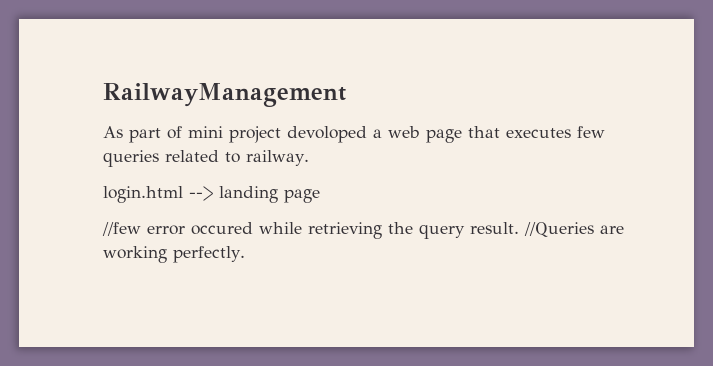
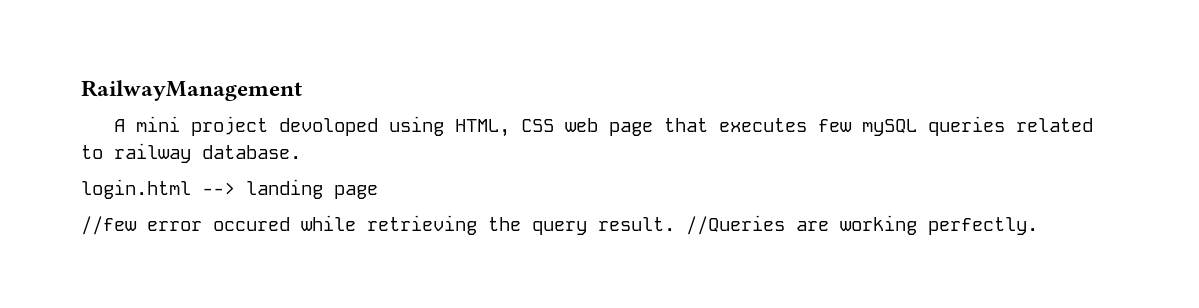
- As part of mini project devoloped a web page that executes few queries related to railway.
+ A mini project devoloped using HTML, CSS web page that executes few mySQL queries related to railway database.

